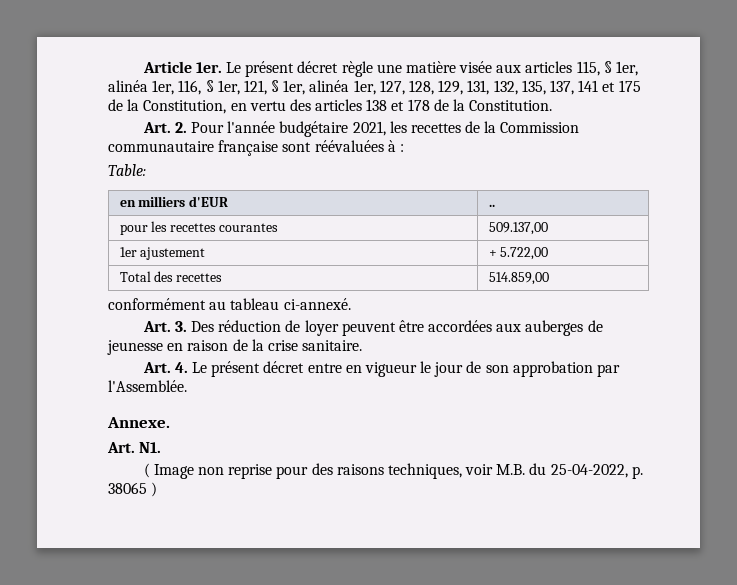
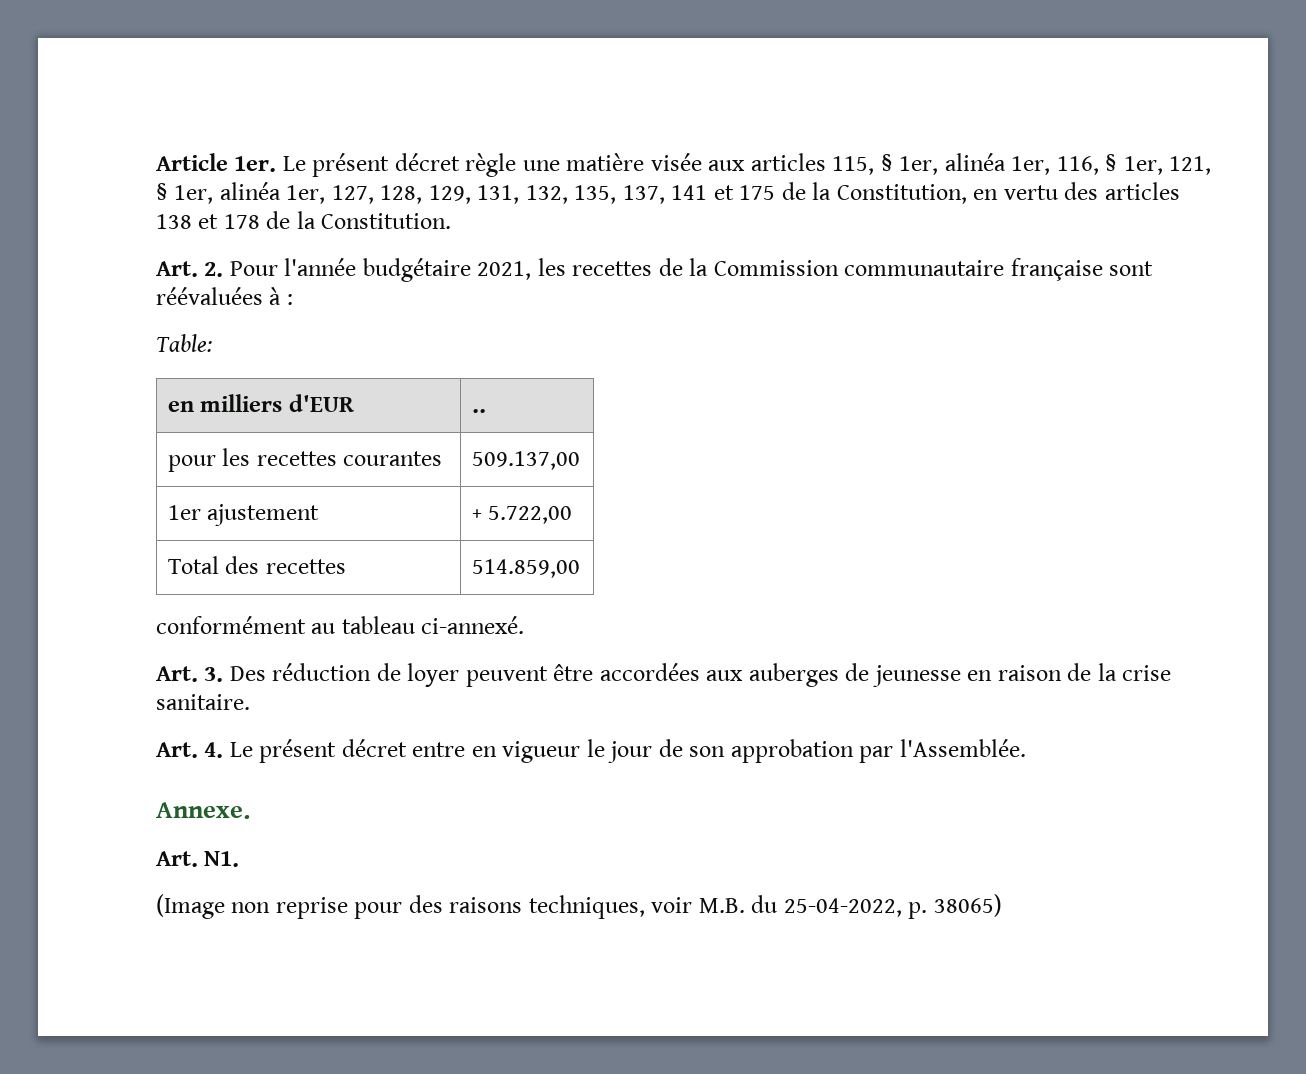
- ( Image non reprise pour des raisons techniques, voir M.B. du 25-04-2022, p. 38065 )
+ (Image non reprise pour des raisons techniques, voir M.B. du 25-04-2022, p. 38065)

